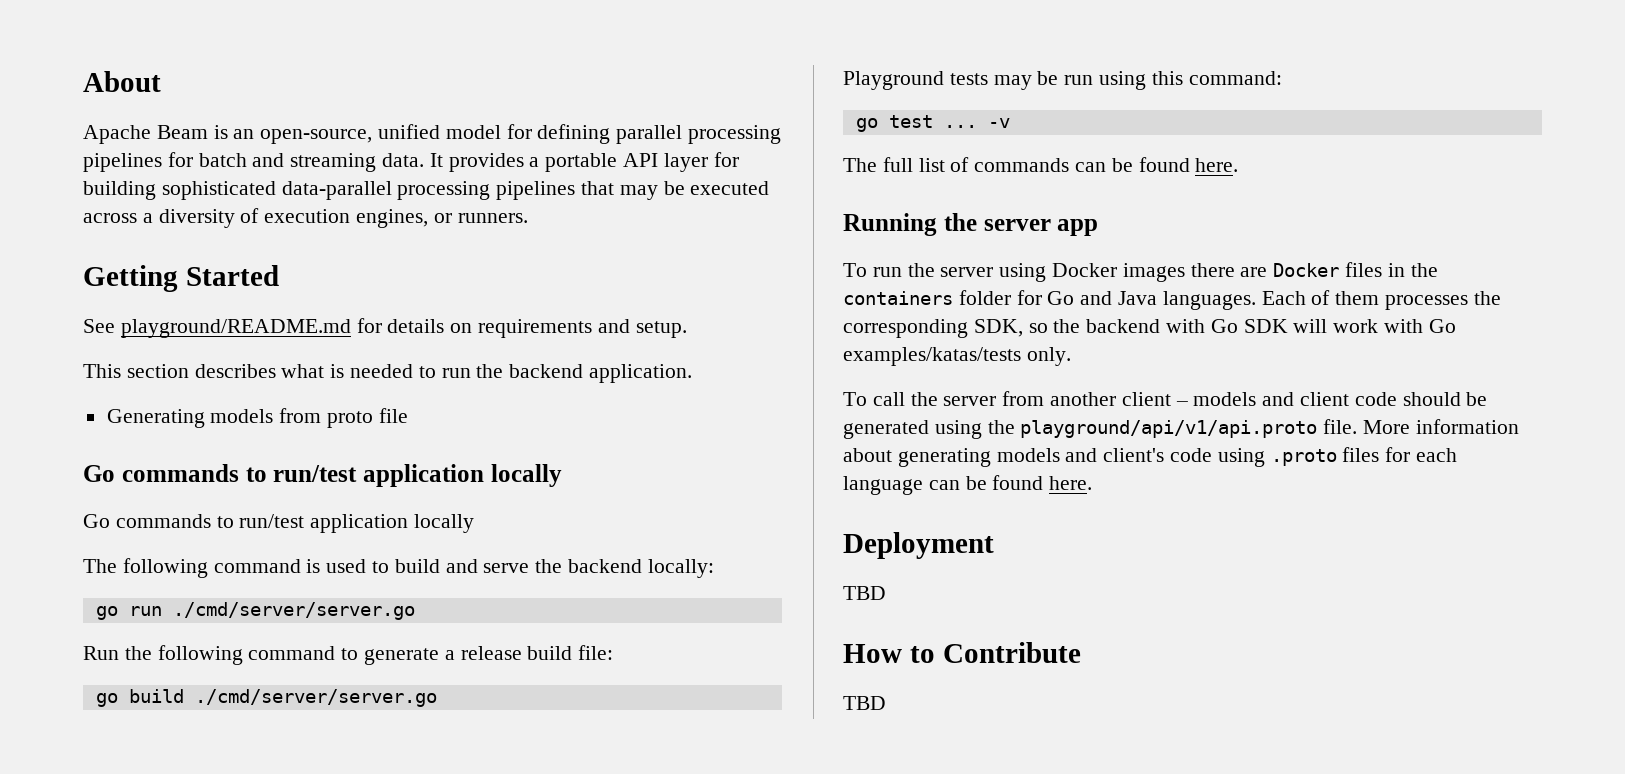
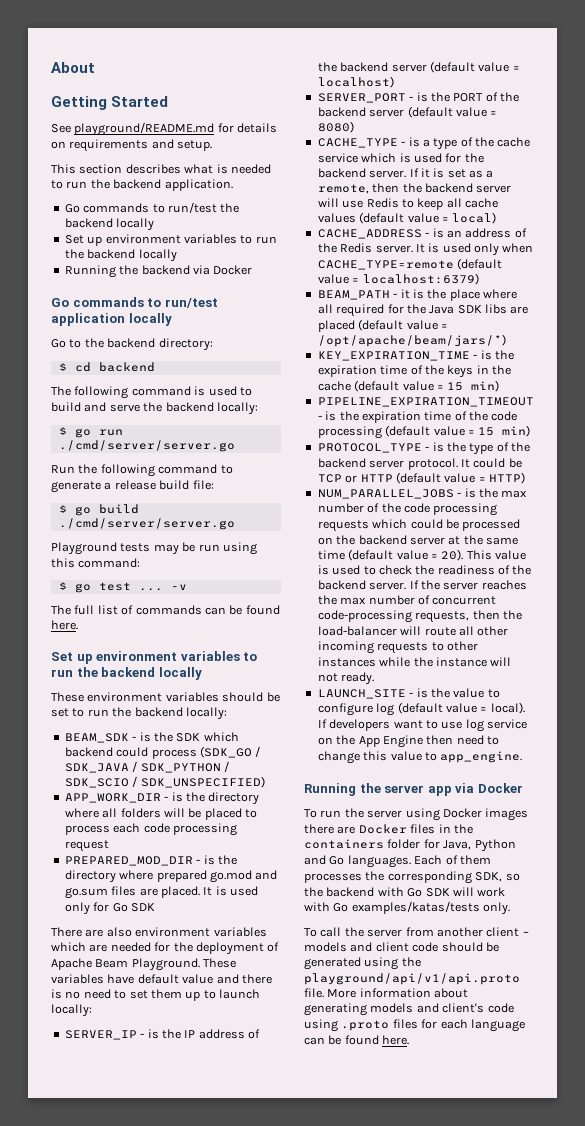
- Apache Beam is an open-source, unified model for defining parallel processing pipelines for batch and streaming data. It provides a portable API layer for building sophisticated data-parallel processing pipelines that may be executed across a diversity of execution engines, or runners.
- Generating models from proto file
+ Go commands to run/test the backend locally
+ Set up environment variables to run the backend locally
+ Running the backend via Docker
  Go commands to run/test application locally
- Go commands to run/test application locally
+ Go to the backend directory:
+ $ cd backend
- go run ./cmd/server/server.go
+ $ go run ./cmd/server/server.go
- go build ./cmd/server/server.go
+ $ go build ./cmd/server/server.go
- go test ...
+ $ go test ...
  The full list of commands can be found here.
+ Set up environment variables to run the backend locally
+ These environment variables should be set to run the backend locally:
+ BEAM_SDK - is the SDK which backend could process (SDK_GO / SDK_JAVA / SDK_PYTHON / SDK_SCIO / SDK_UNSPECIFIED)
+ APP_WORK_DIR - is the directory where all folders will be placed to process each code processing request
+ PREPARED_MOD_DIR - is the directory where prepared go.mod and go.sum files are placed. It is used only for Go SDK
+ There are also environment variables which are needed for the deployment of Apache Beam Playground. These variables have default value and there is no need to set them up to launch locally:
+ SERVER_IP - is the IP address of the backend server (default value = localhost)
+ SERVER_PORT - is the PORT of the backend server (default value = 8080)
+ CACHE_TYPE - is a type of the cache service which is used for the backend server. If it is set as a remote, then the backend server will use Redis to keep all cache values (default value = local)
+ CACHE_ADDRESS - is an address of the Redis server. It is used only when CACHE_TYPE=remote (default value = localhost:6379)
+ BEAM_PATH - it is the place where all required for the Java SDK libs are placed (default value = /opt/apache/beam/jars/*)
+ KEY_EXPIRATION_TIME - is the expiration time of the keys in the cache (default value = 15 min)
+ PIPELINE_EXPIRATION_TIMEOUT - is the expiration time of the code processing (default value = 15 min)
+ PROTOCOL_TYPE - is the type of the backend server protocol. It could be TCP or HTTP (default value = HTTP)
+ NUM_PARALLEL_JOBS - is the max number of the code processing requests which could be processed on the backend server at the same time (default value = 20). This value is used to check the readiness of the backend server. If the server reaches the max number of concurrent code-processing requests, then the load-balancer will route all other incoming requests to other instances while the instance will not ready.
+ LAUNCH_SITE - is the value to configure log (default value = local). If developers want to use log service on the App Engine then need to change this value to app_engine.
- Running the server app
+ Running the server app via Docker
- To run the server using Docker images there are Docker files in the containers folder for Go and Java languages.
+ To run the server using Docker images there are Docker files in the containers folder for Java, Python and Go languages.
- Deployment
- TBD
- How to Contribute
- TBD

